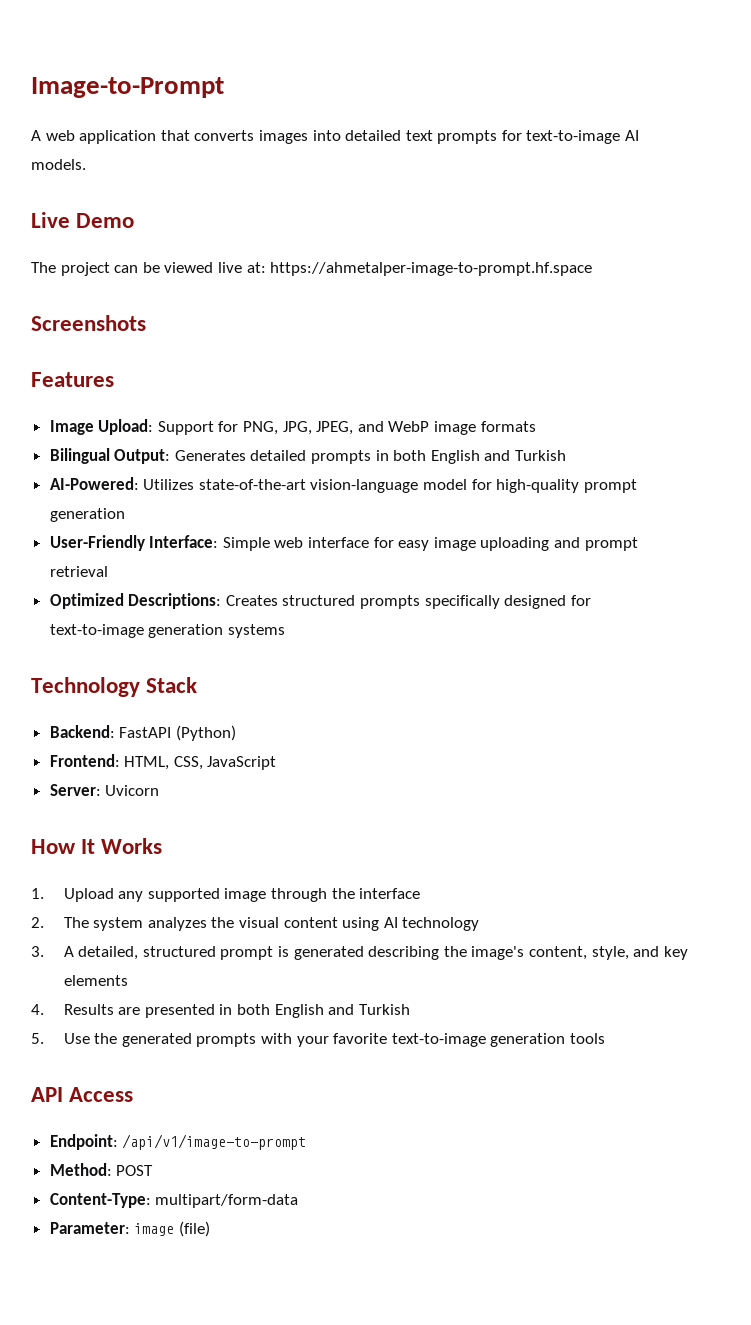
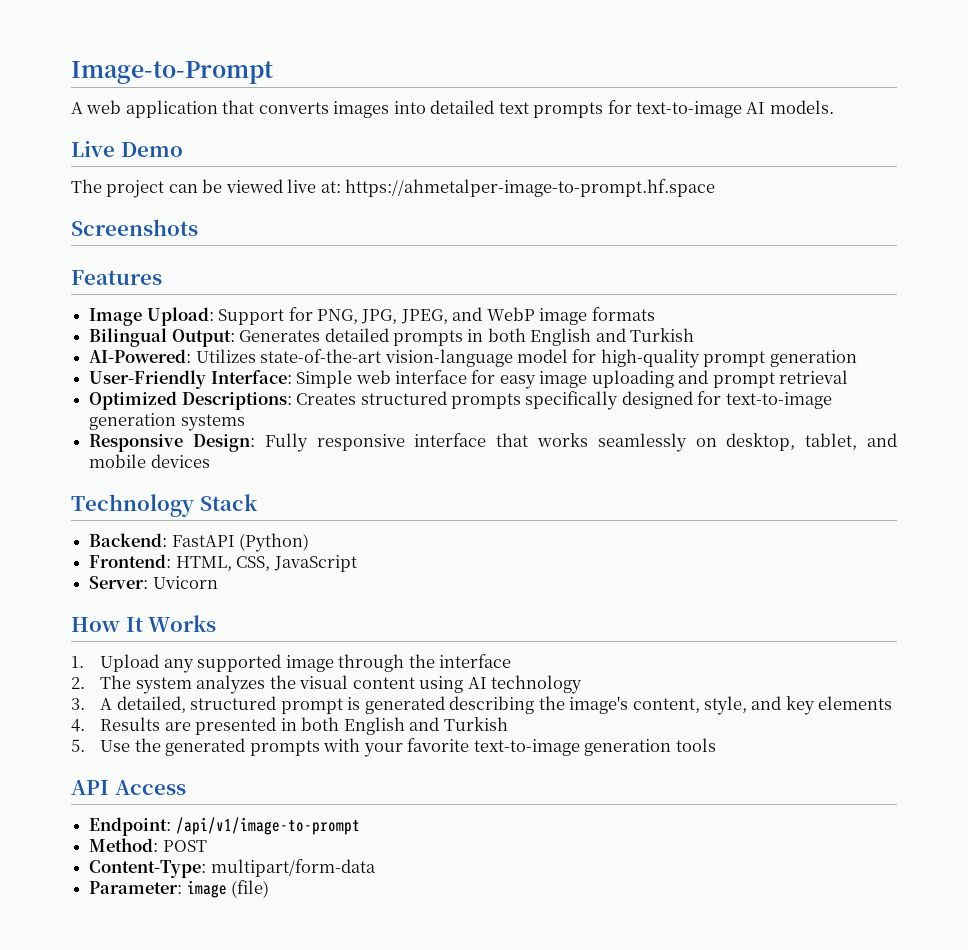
+ Responsive Design: Fully responsive interface that works seamlessly on desktop, tablet, and mobile devices

